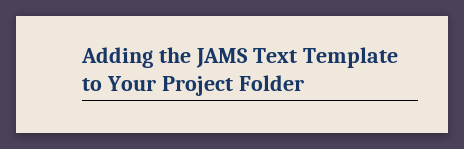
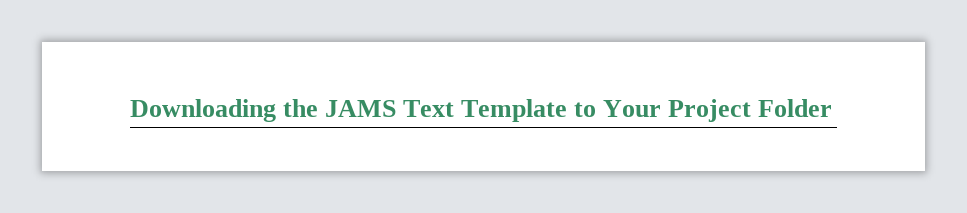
- Adding the JAMS Text Template to Your Project Folder
+ Downloading the JAMS Text Template to Your Project Folder

